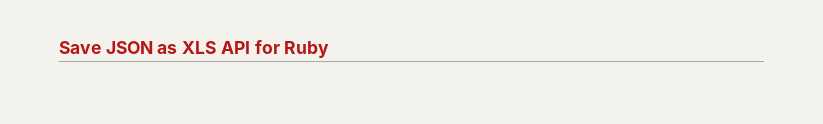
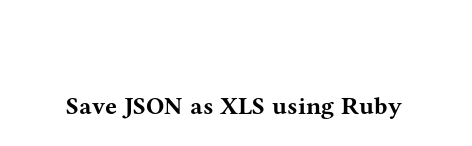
- Save JSON as XLS API for Ruby
+ Save JSON as XLS using Ruby

